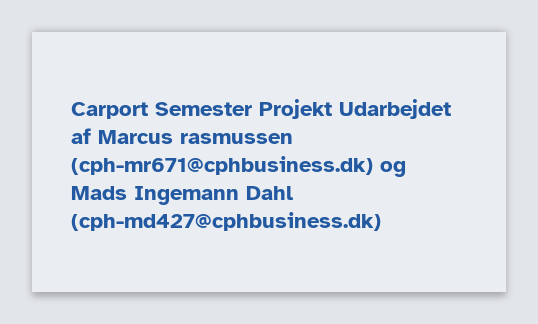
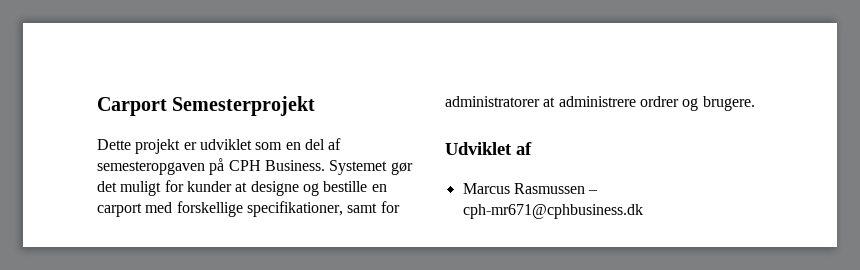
- Carport Semester Projekt Udarbejdet af Marcus rasmussen (cph-mr671@cphbusiness.dk) og Mads Ingemann Dahl (cph-md427@cphbusiness.dk)
+ Carport Semesterprojekt
+ Dette projekt er udviklet som en del af semesteropgaven på CPH Business. Systemet gør det muligt for kunder at designe og bestille en carport med forskellige specifikationer, samt for administratorer at administrere ordrer og brugere.
+ Udviklet af
+ Marcus Rasmussen – cph-mr671@cphbusiness.dk

